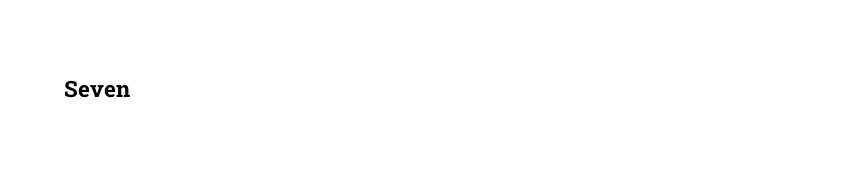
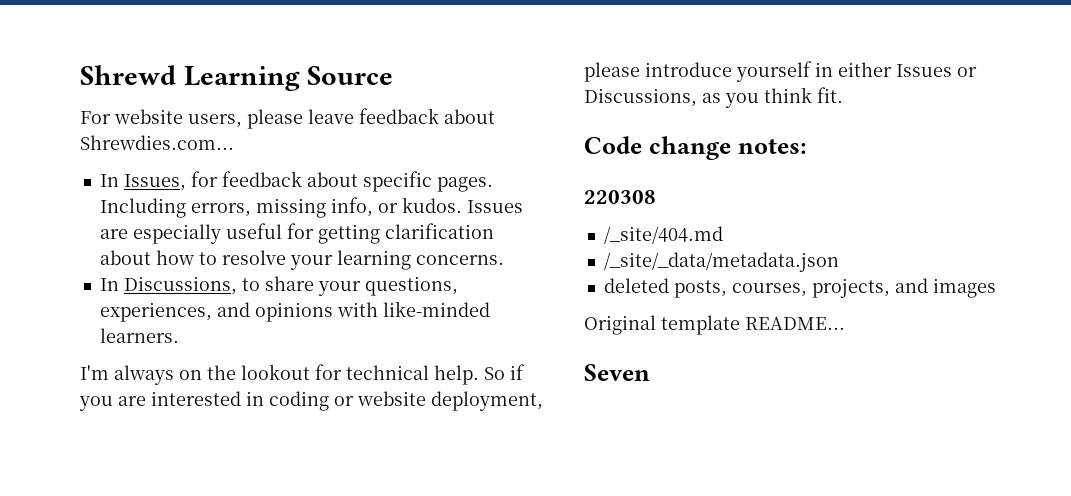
+ Shrewd Learning Source
+ For website users, please leave feedback about Shrewdies.com...
+ In Issues, for feedback about specific pages. Including errors, missing info, or kudos. Issues are especially useful for getting clarification about how to resolve your learning concerns.
+ In Discussions, to share your questions, experiences, and opinions with like-minded learners.
+ I'm always on the lookout for technical help. So if you are interested in coding or website deployment, please introduce yourself in either Issues or Discussions, as you think fit.
+ Code change notes:
+ 220308
+ /_site/404.md
+ /_site/_data/metadata.json
+ deleted posts, courses, projects, and images
+ Original template README...

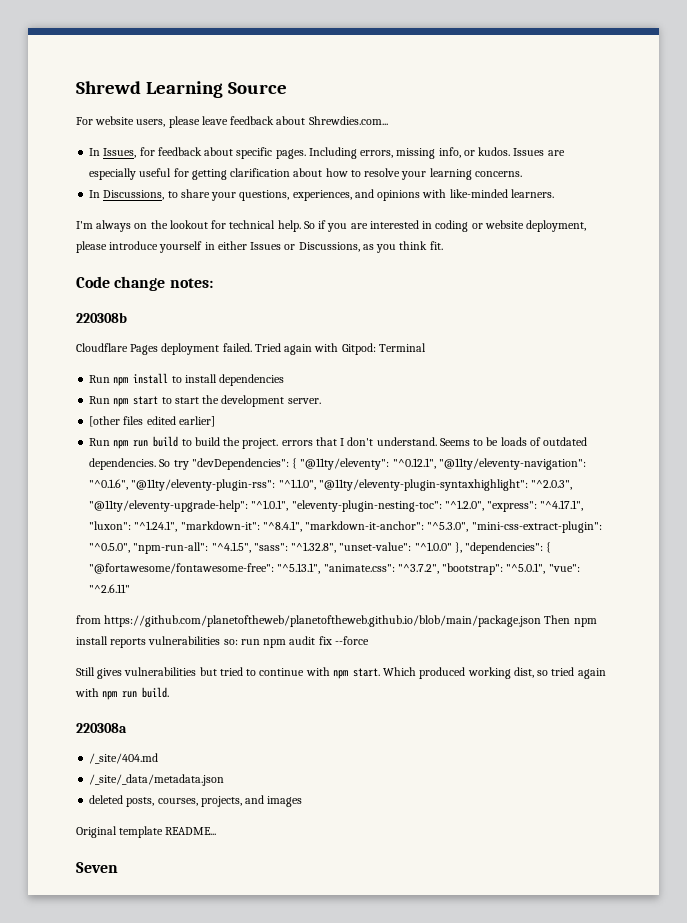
- 220308
+ 220308b
+ Cloudflare Pages deployment failed. Tried again with Gitpod: Terminal
+ Run npm install to install dependencies
+ Run npm start to start the development server.
+ [other files edited earlier]
+ Run npm run build to build the project. errors that I don't understand. Seems to be loads of outdated dependencies. So try "devDependencies": { "@11ty/eleventy": "^0.12.1", "@11ty/eleventy-navigation": "^0.1.6", "@11ty/eleventy-plugin-rss": "^1.1.0", "@11ty/eleventy-plugin-syntaxhighlight": "^2.0.3", "@11ty/eleventy-upgrade-help": "^1.0.1", "eleventy-plugin-nesting-toc": "^1.2.0", "express": "^4.17.1", "luxon": "^1.24.1", "markdown-it": "^8.4.1", "markdown-it-anchor": "^5.3.0", "mini-css-extract-plugin": "^0.5.0", "npm-run-all": "^4.1.5", "sass": "^1.32.8", "unset-value": "^1.0.0" }, "dependencies": { "@fortawesome/fontawesome-free": "^5.13.1", "animate.css": "^3.7.2", "bootstrap": "^5.0.1", "vue": "^2.6.11"
+ from https://github.com/planetoftheweb/planetoftheweb.github.io/blob/main/package.json Then npm install reports vulnerabilities so: run npm audit fix --force
+ Still gives vulnerabilities but tried to continue with npm start. Which produced working dist, so tried again with npm run build.
+ 220308a

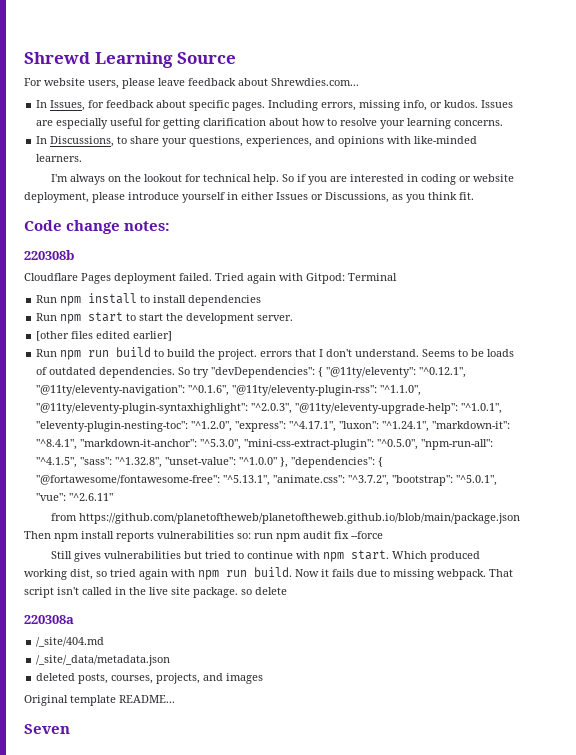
+ Now it fails due to missing webpack. That script isn't called in the live site package. so delete

